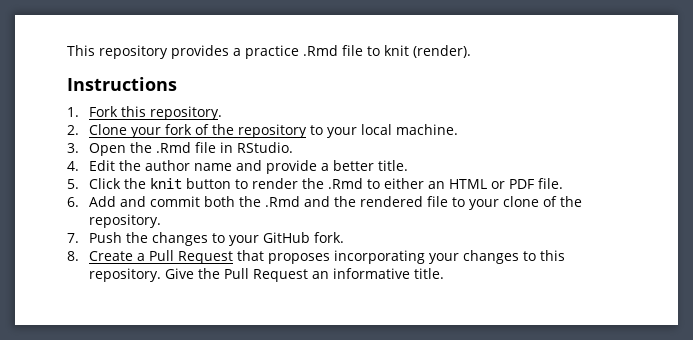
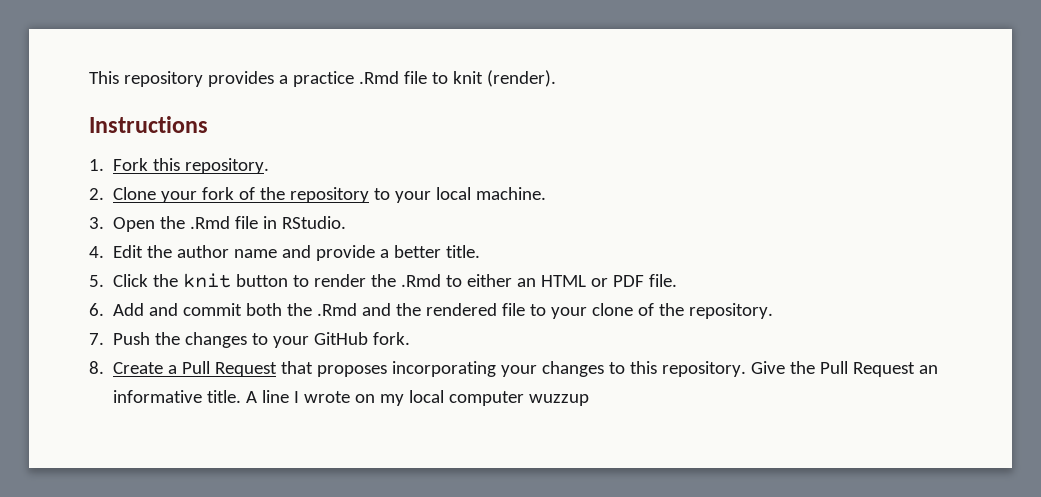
+ A line I wrote on my local computer wuzzup

